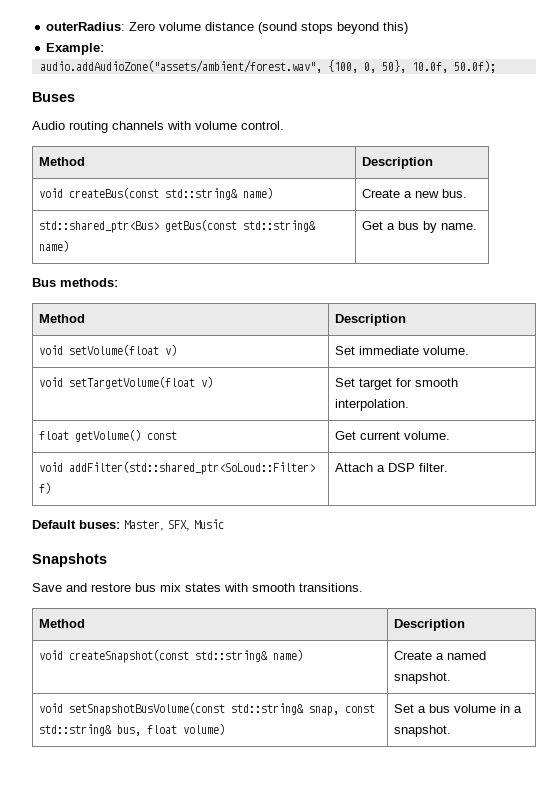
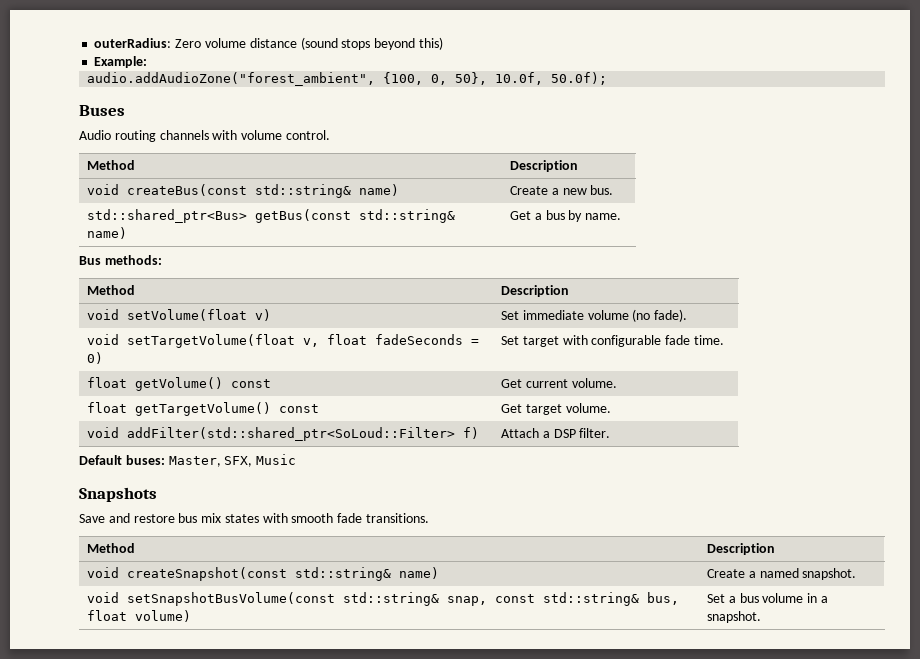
- audio.addAudioZone("assets/ambient/forest.wav", {100, 0, 50}, 10.0f, 50.0f);
+ audio.addAudioZone("forest_ambient", {100, 0, 50}, 10.0f, 50.0f);
- void setVolume(float v) | Set immediate volume.
+ void setVolume(float v) | Set immediate volume (no fade).
- void setTargetVolume(float v) | Set target for smooth interpolation.
+ void setTargetVolume(float v, float fadeSeconds = 0) | Set target with configurable fade time.
+ float getTargetVolume() const | Get target volume.
- Save and restore bus mix states with smooth transitions.
+ Save and restore bus mix states with smooth fade transitions.

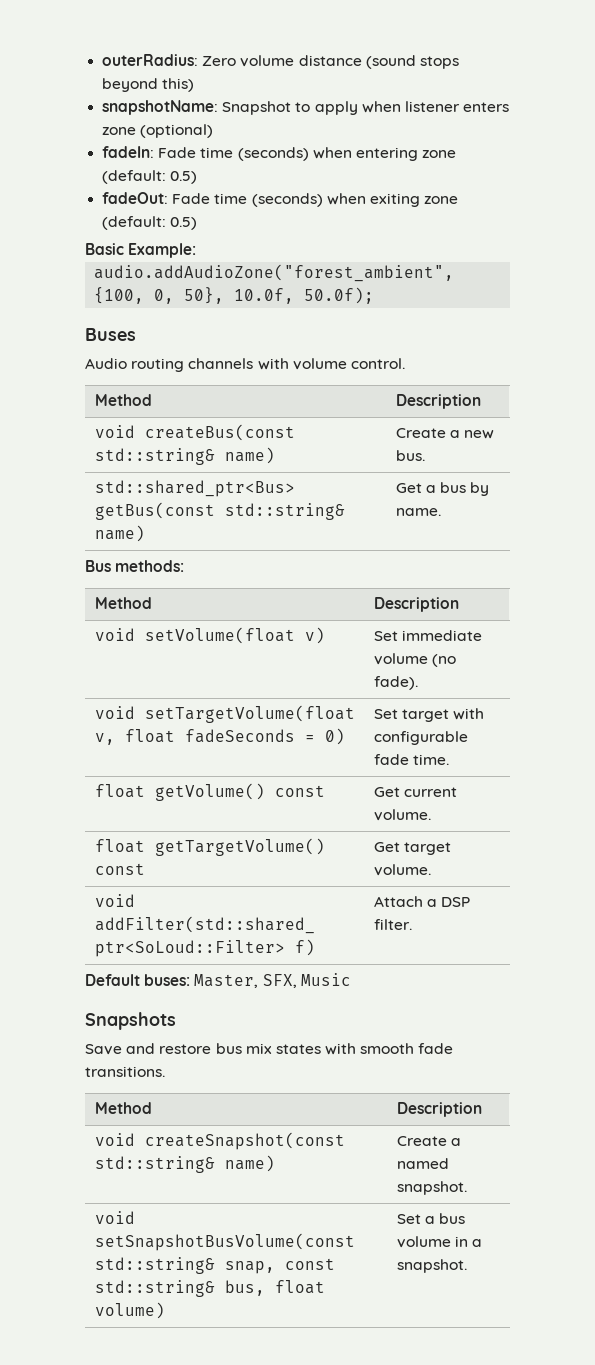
- Example:
+ snapshotName: Snapshot to apply when listener enters zone (optional)
+ fadeIn: Fade time (seconds) when entering zone (default: 0.5)
+ fadeOut: Fade time (seconds) when exiting zone (default: 0.5)
+ Basic Example:

